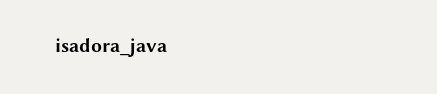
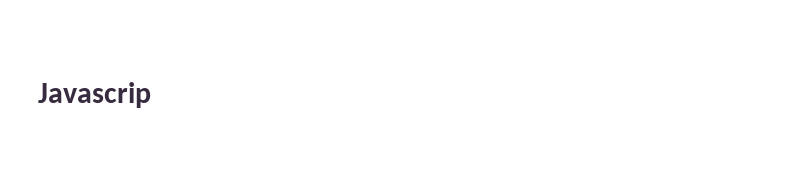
- isadora_java
+ Javascrip

